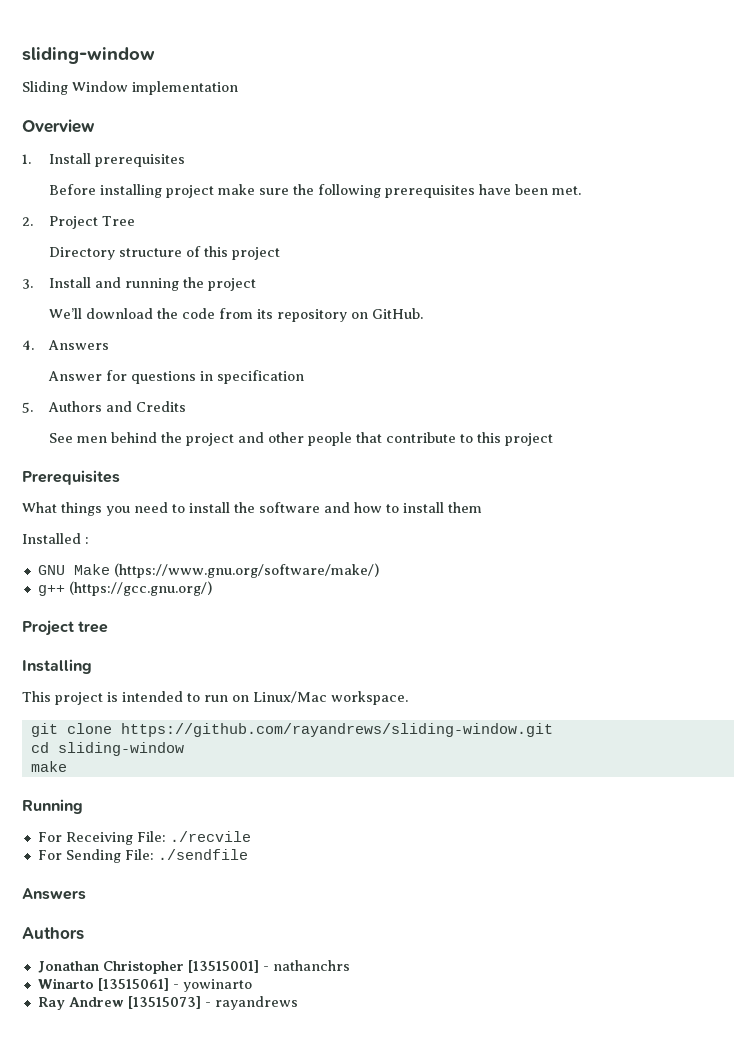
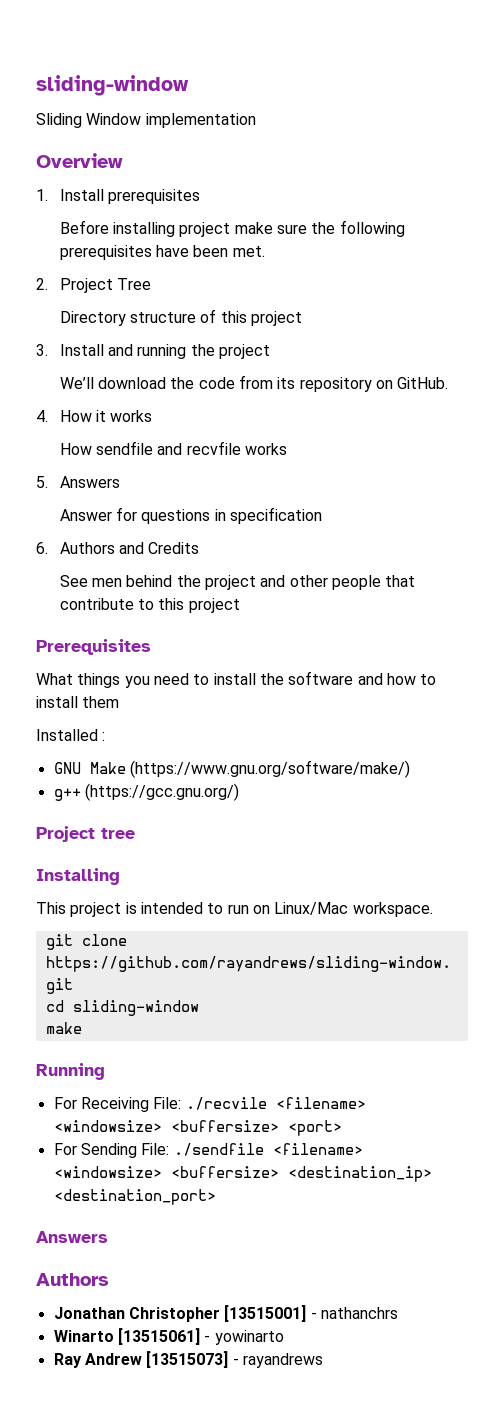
- 4. Answers
+ 4. How it works
+ How sendfile and recvfile works
+ 5. Answers
- 5. Authors and Credits
+ 6. Authors and Credits
- For Receiving File: ./recvile
+ For Receiving File: ./recvile <filename> <windowsize> <buffersize> <port>
- For Sending File: ./sendfile
+ For Sending File: ./sendfile <filename> <windowsize> <buffersize> <destination_ip> <destination_port>

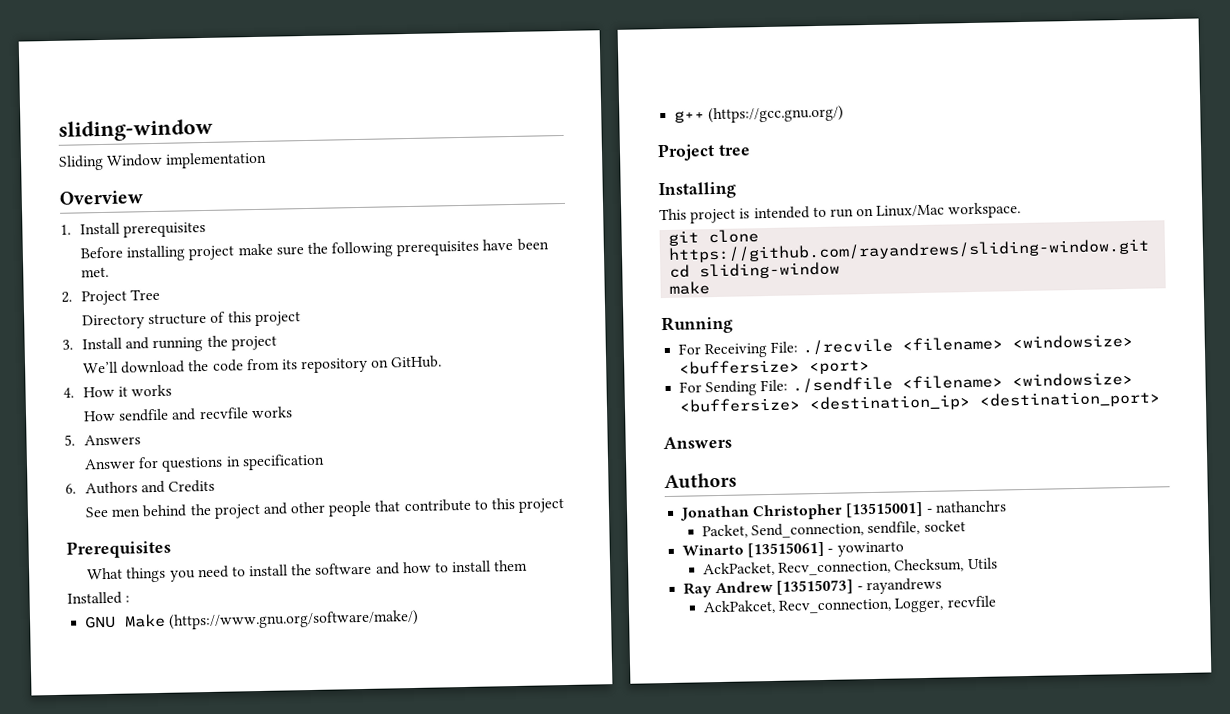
+ Packet, Send_connection, sendfile, socket
+ AckPacket, Recv_connection, Checksum, Utils
+ AckPakcet, Recv_connection, Logger, recvfile

